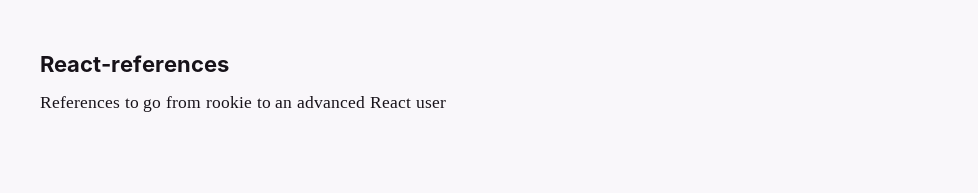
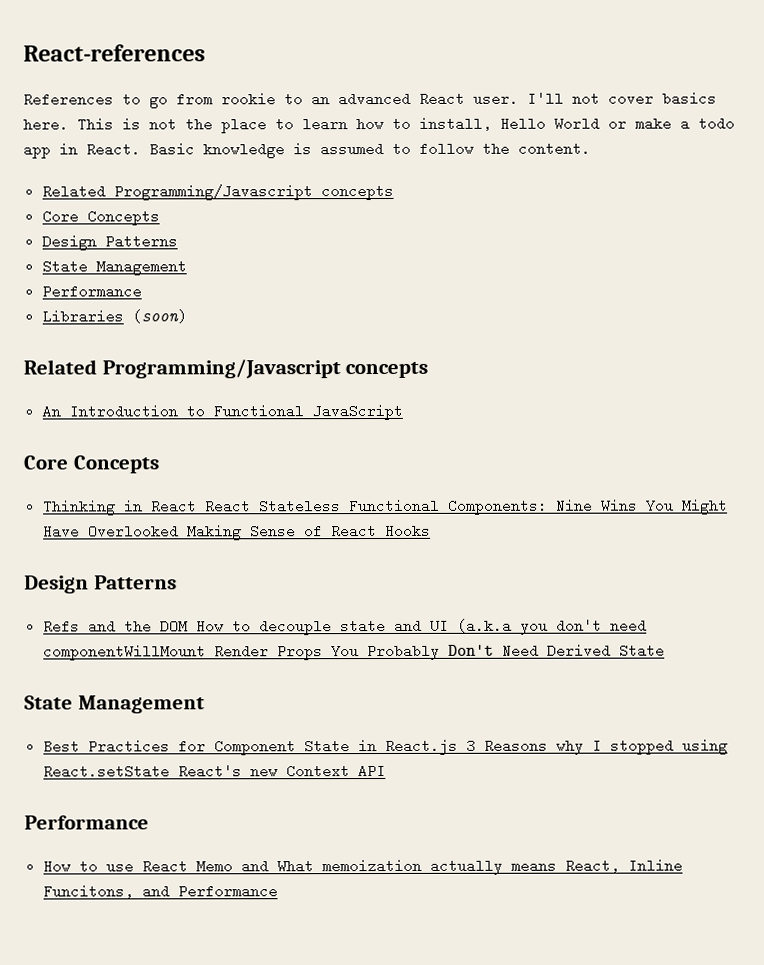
- References to go from rookie to an advanced React user
+ References to go from rookie to an advanced React user. I'll not cover basics here. This is not the place to learn how to install, Hello World or make a todo app in React. Basic knowledge is assumed to follow the content.
+ Related Programming/Javascript concepts
+ Core Concepts
+ Design Patterns
+ State Management
+ Performance
+ Libraries (soon)
+ Related Programming/Javascript concepts
+ An Introduction to Functional JavaScript
+ Core Concepts
+ Thinking in React React Stateless Functional Components: Nine Wins You Might Have Overlooked Making Sense of React Hooks
+ Design Patterns
+ Refs and the DOM How to decouple state and UI (a.k.a you don't need componentWillMount Render Props You Probably Don't Need Derived State
+ State Management
+ Best Practices for Component State in React.js 3 Reasons why I stopped using React.setState React's new Context API
+ Performance
+ How to use React Memo and What memoization actually means React, Inline Funcitons, and Performance

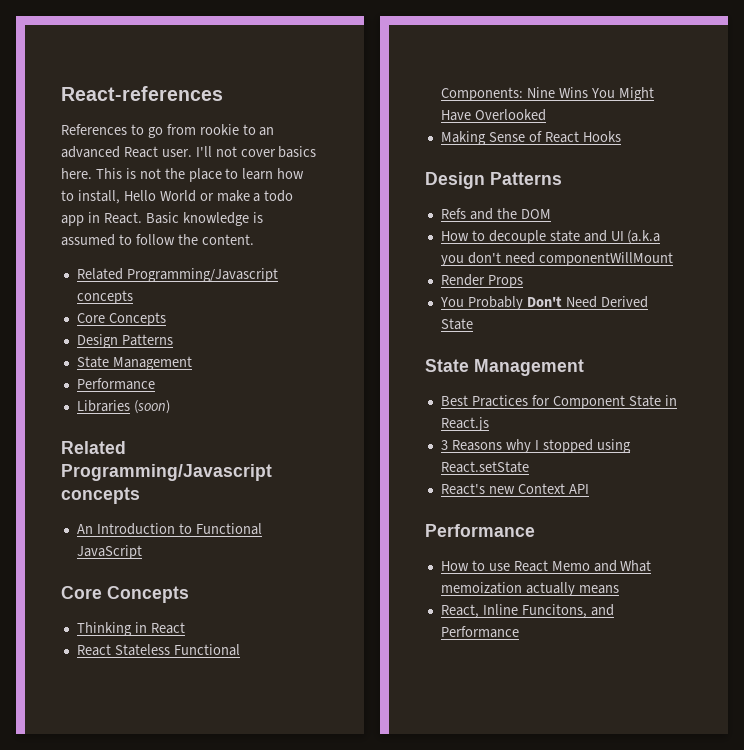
- Thinking in React React Stateless Functional Components: Nine Wins You Might Have Overlooked Making Sense of React Hooks
+ Thinking in React
+ React Stateless Functional Components: Nine Wins You Might Have Overlooked
+ Making Sense of React Hooks
- Refs and the DOM How to decouple state and UI (a.k.a you don't need componentWillMount Render Props You Probably Don't Need Derived State
+ Refs and the DOM
+ How to decouple state and UI (a.k.a you don't need componentWillMount
+ Render Props
+ You Probably Don't Need Derived State
- Best Practices for Component State in React.js 3 Reasons why I stopped using React.setState React's new Context API
+ Best Practices for Component State in React.js
+ 3 Reasons why I stopped using React.setState
+ React's new Context API
- How to use React Memo and What memoization actually means React, Inline Funcitons, and Performance
+ How to use React Memo and What memoization actually means
+ React, Inline Funcitons, and Performance

